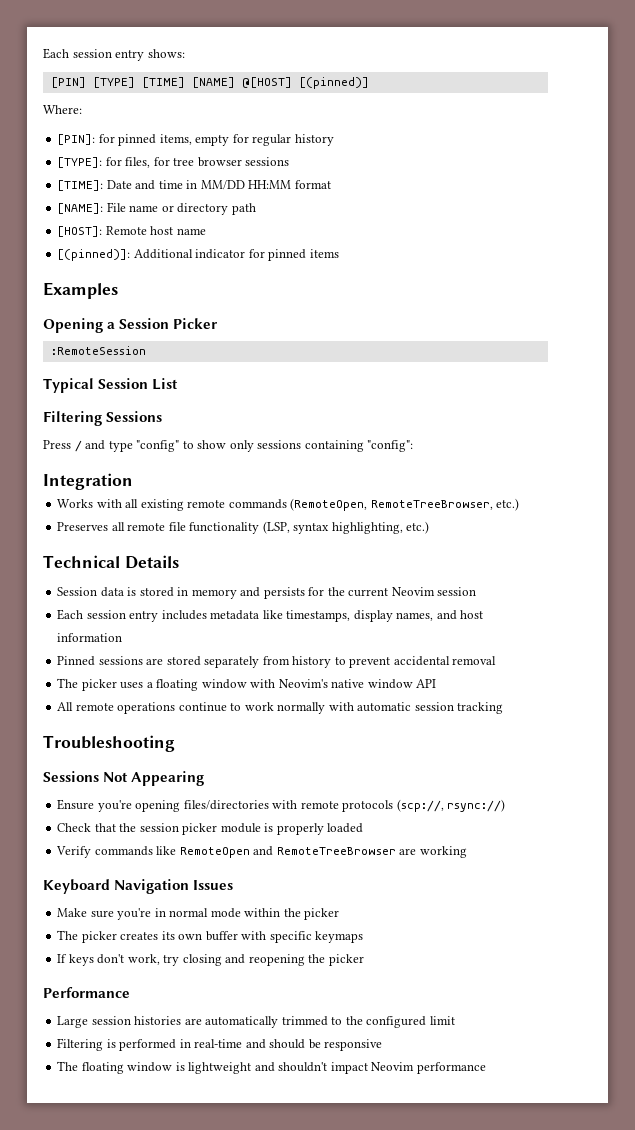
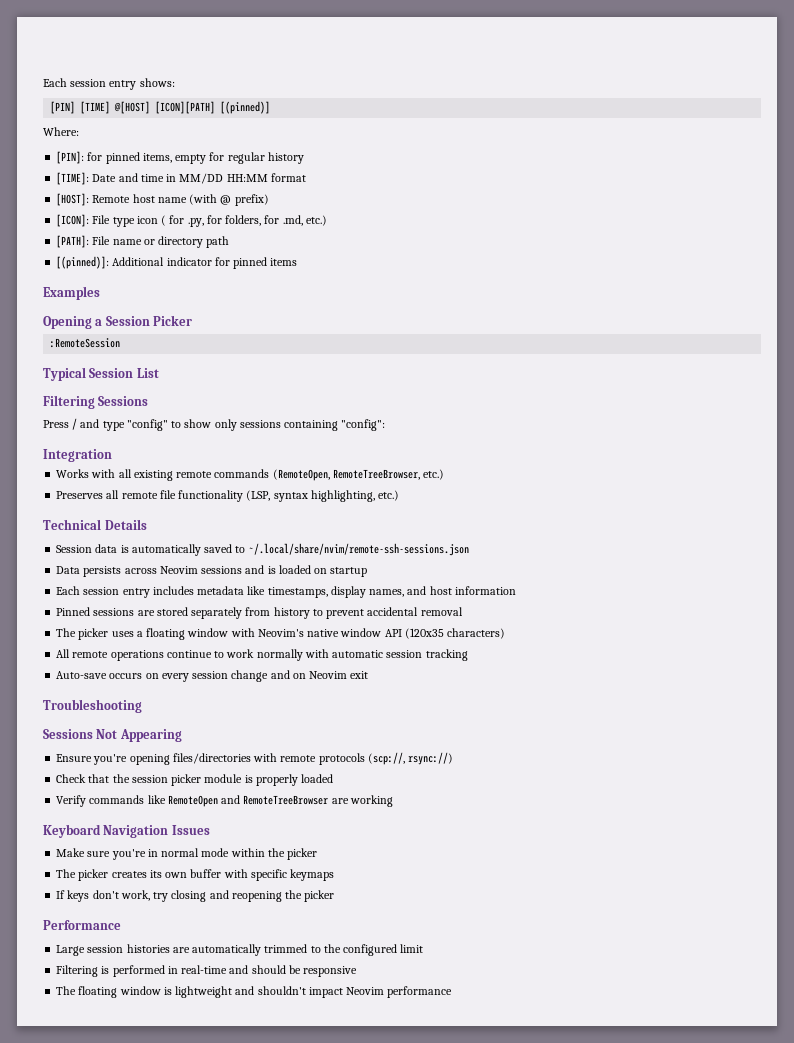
- [PIN] [TYPE] [TIME] [NAME] @[HOST] [(pinned)]
+ [PIN] [TIME] @[HOST] [ICON][PATH] [(pinned)]
- [TYPE]: for files, for tree browser sessions
- [NAME]: File name or directory path
+ [HOST]: Remote host name (with @ prefix)
+ [ICON]: File type icon ( for .py, for folders, for .md, etc.)
+ [PATH]: File name or directory path
- [HOST]: Remote host name
- Session data is stored in memory and persists for the current Neovim session
+ Session data is automatically saved to ~/.local/share/nvim/remote-ssh-sessions.json
+ Data persists across Neovim sessions and is loaded on startup
- The picker uses a floating window with Neovim's native window API
+ The picker uses a floating window with Neovim's native window API (120x35 characters)
+ Auto-save occurs on every session change and on Neovim exit

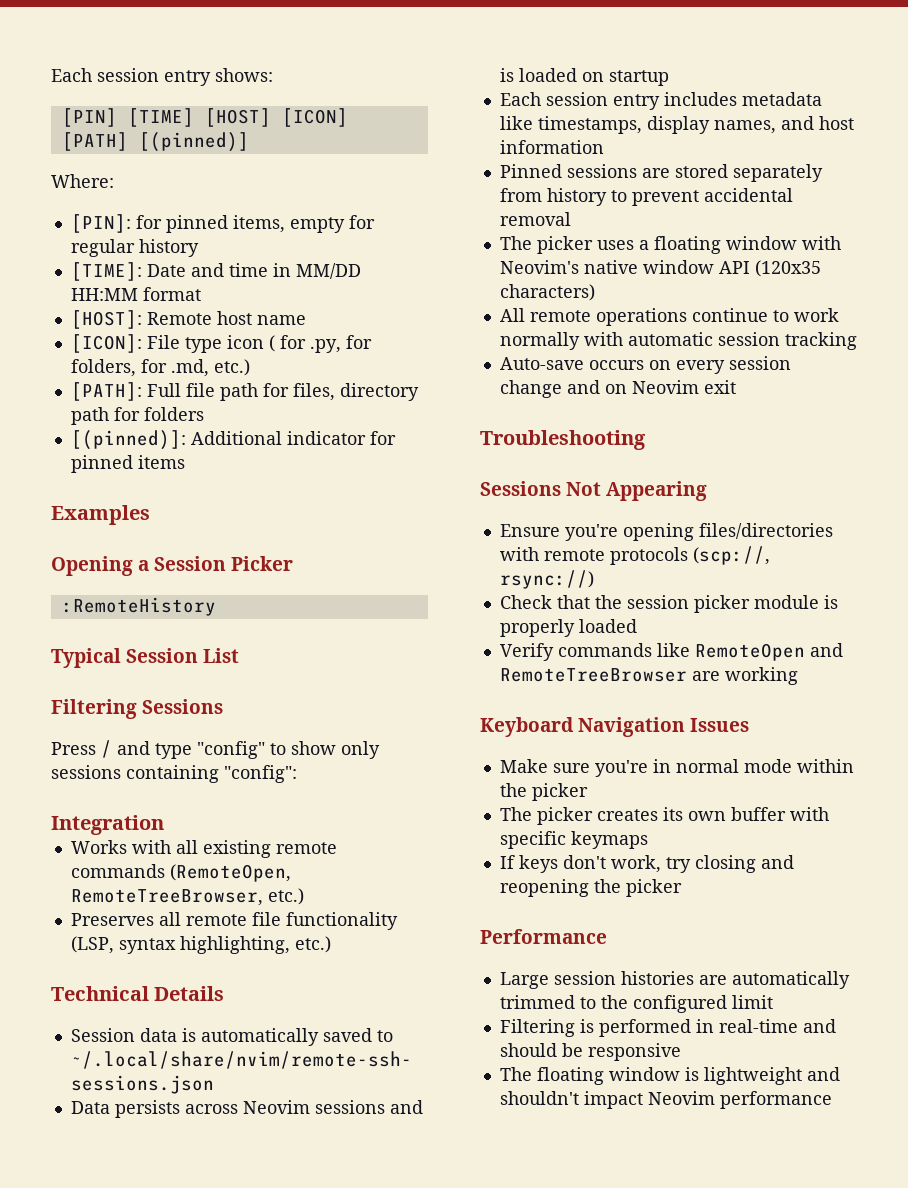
- [PIN] [TIME] @[HOST] [ICON][PATH] [(pinned)]
+ [PIN] [TIME] [HOST] [ICON] [PATH] [(pinned)]
- [HOST]: Remote host name (with @ prefix)
+ [HOST]: Remote host name
- [PATH]: File name or directory path
+ [PATH]: Full file path for files, directory path for folders
- :RemoteSession
+ :RemoteHistory

